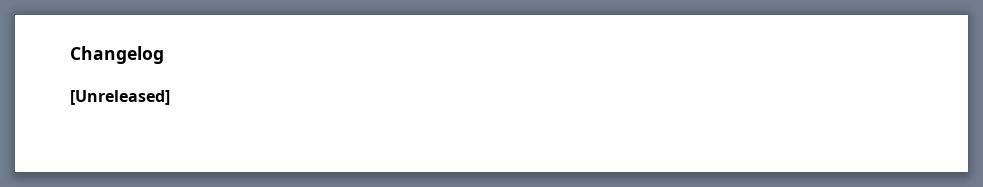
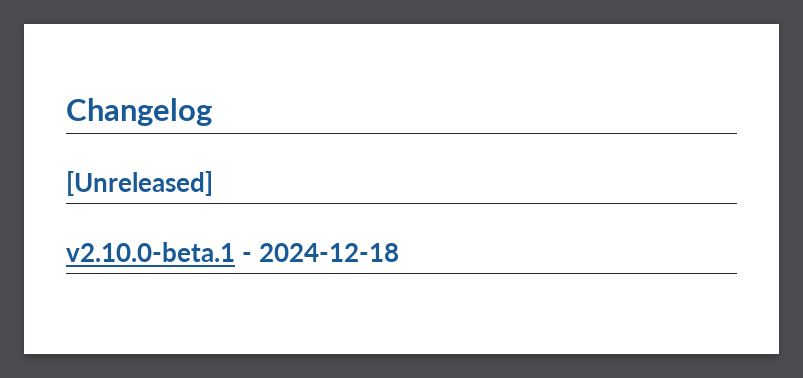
+ v2.10.0-beta.1 - 2024-12-18

